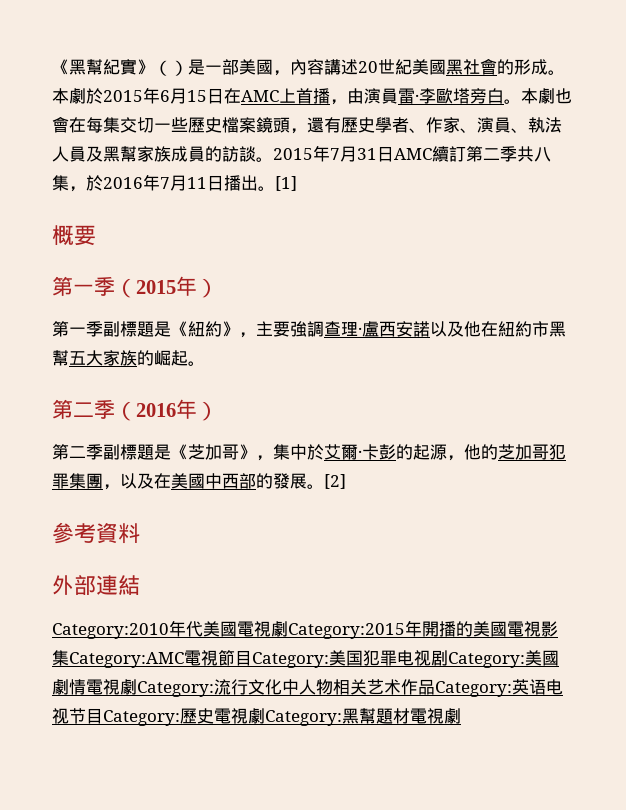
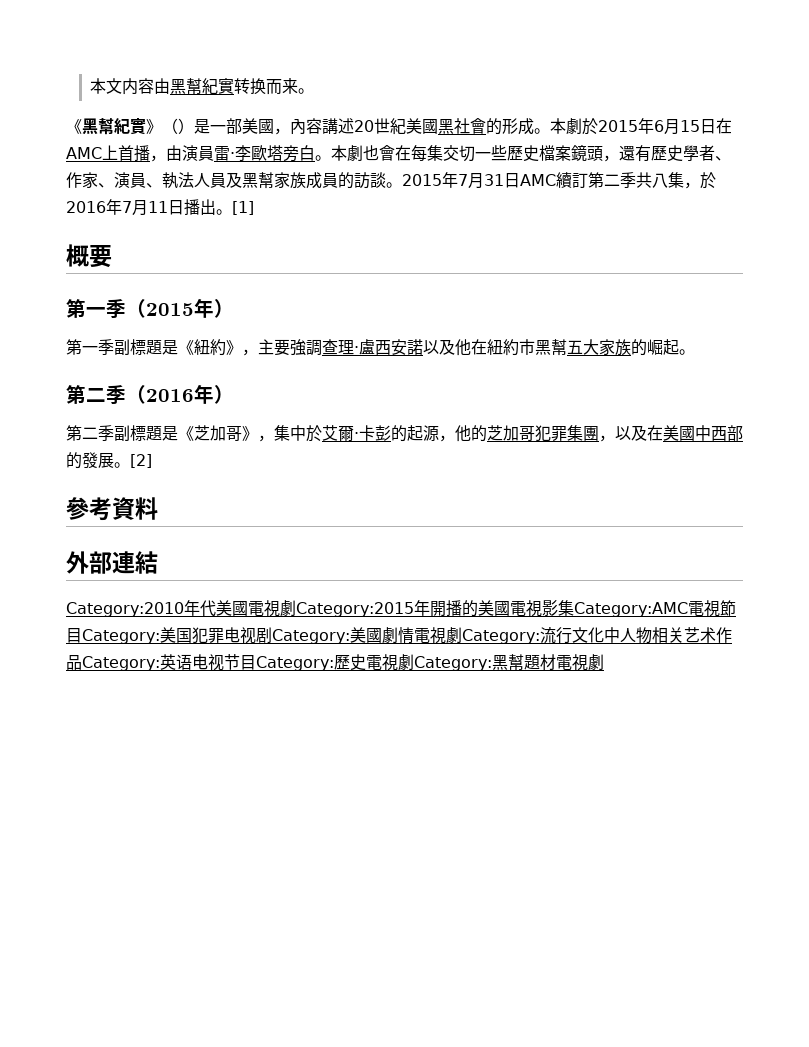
+ 本文内容由黑幫紀實转换而来。

